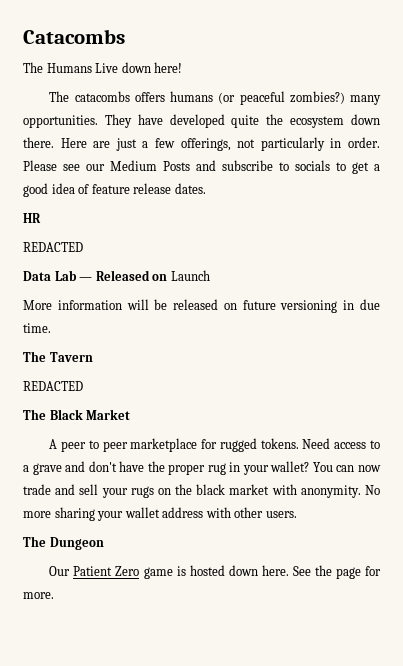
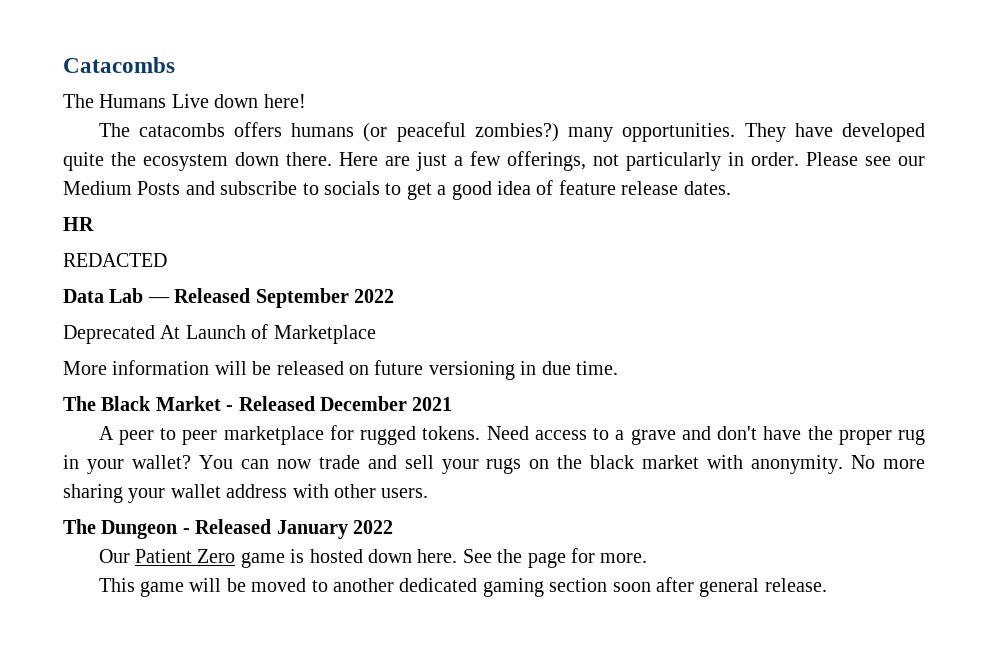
- Data Lab — Released on Launch
+ Data Lab — Released September 2022
+ Deprecated At Launch of Marketplace
- The Tavern
- REDACTED
- The Black Market
+ The Black Market - Released December 2021
- The Dungeon
+ The Dungeon - Released January 2022
+ This game will be moved to another dedicated gaming section soon after general release.

